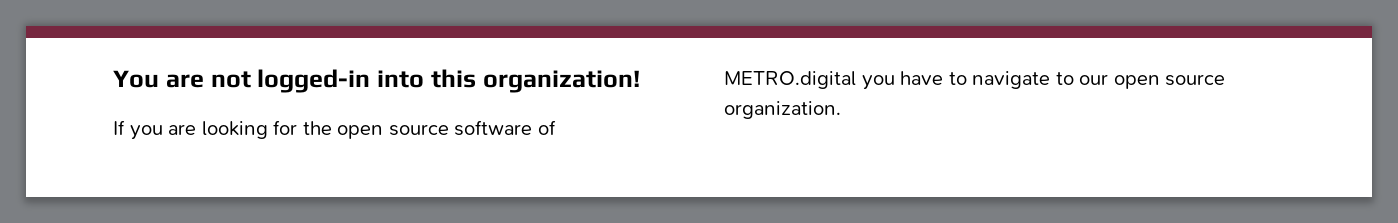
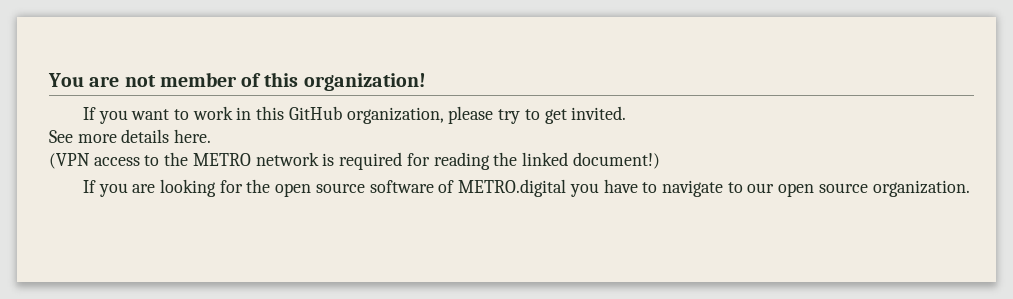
- You are not logged-in into this organization!
+ You are not member of this organization!
+ If you want to work in this GitHub organization, please try to get invited.
+ See more details here.
+ (VPN access to the METRO network is required for reading the linked document!)

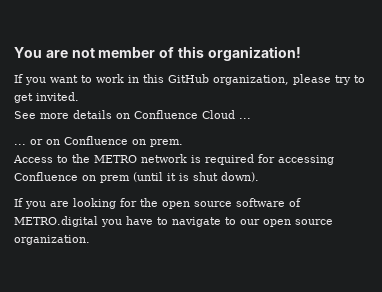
- See more details here.
- (VPN access to the METRO network is required for reading the linked document!)
+ See more details on Confluence Cloud ...
+ ... or on Confluence on prem.
+ Access to the METRO network is required for accessing Confluence on prem (until it is shut down).

